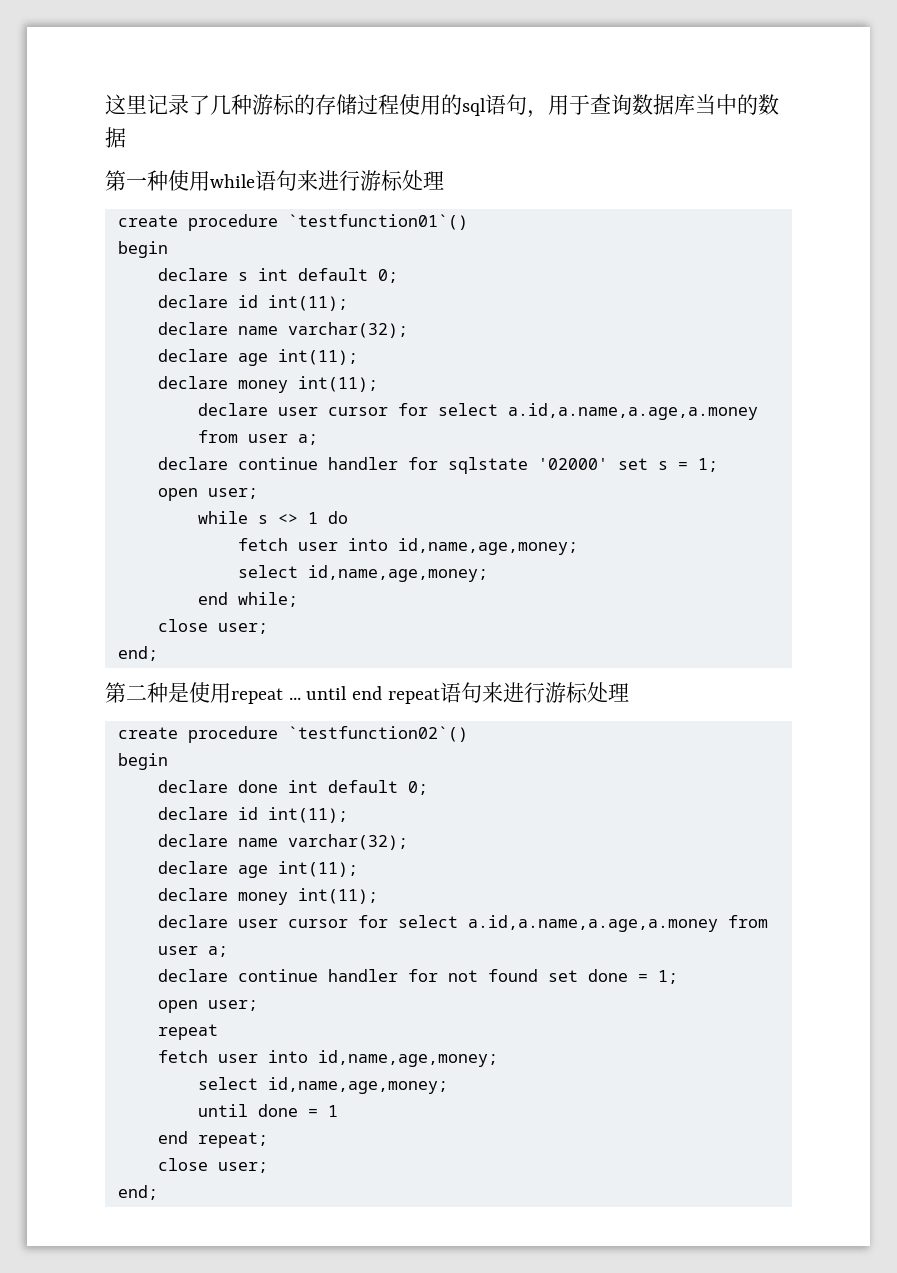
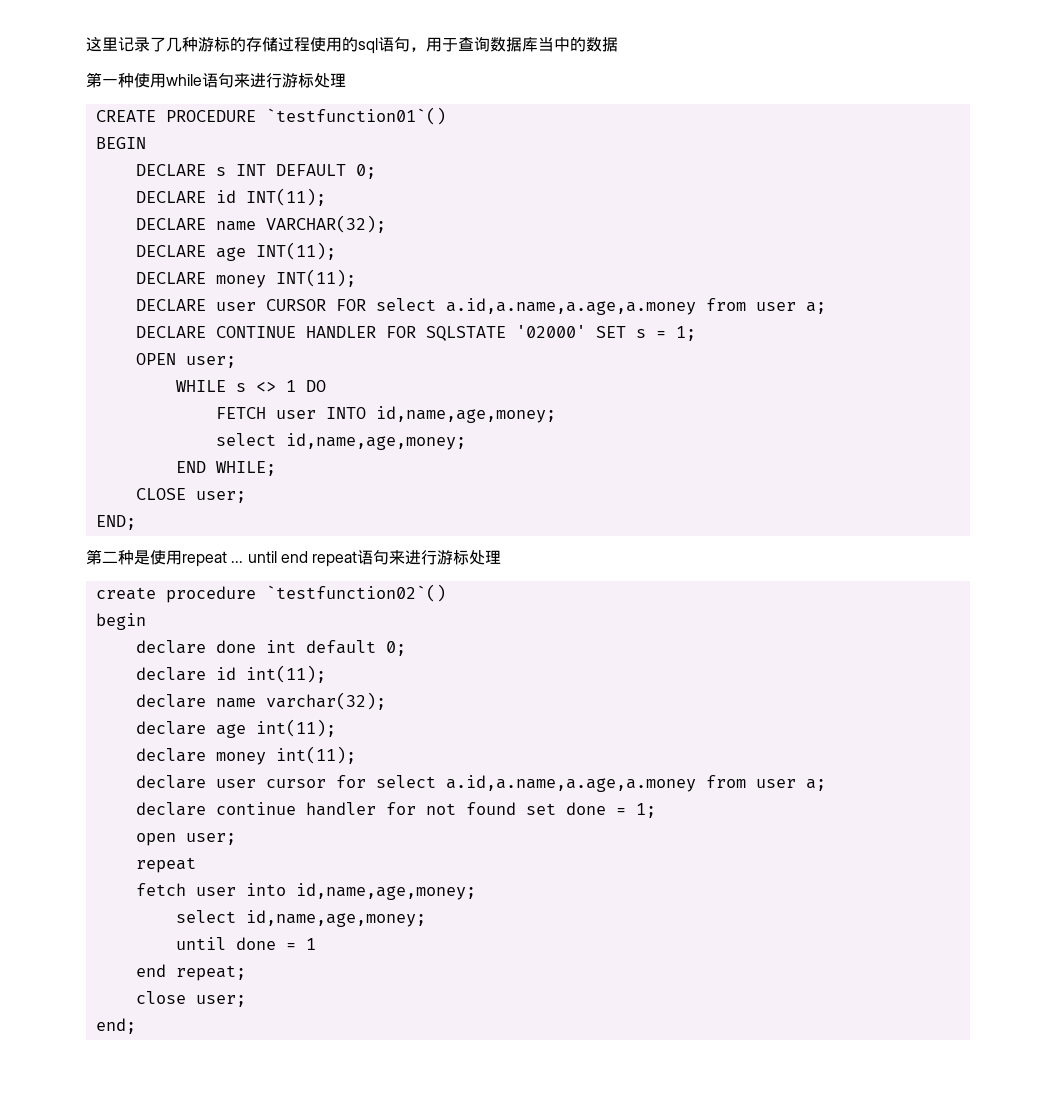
- create procedure `testfunction01`()
- begin
- declare s int default 0;
- declare id int(11);
- declare name varchar(32);
- declare age int(11);
- declare money int(11);
- declare user cursor for select a.id,a.name,a.age,a.money from user a;
- declare continue handler for sqlstate '02000' set s = 1;
- open user;
- while s <> 1 do
- fetch user into id,name,age,money;
+ CREATE PROCEDURE `testfunction01`()
+ BEGIN
+ DECLARE s INT DEFAULT 0;
+ DECLARE id INT(11);
+ DECLARE name VARCHAR(32);
+ DECLARE age INT(11);
+ DECLARE money INT(11);
+ DECLARE user CURSOR FOR select a.id,a.name,a.age,a.money from user a;
+ DECLARE CONTINUE HANDLER FOR SQLSTATE '02000' SET s = 1;
+ OPEN user;
+ WHILE s <> 1 DO
+ FETCH user INTO id,name,age,money;
  select id,name,age,money;
- end while;
- close user;
- end;
+ END WHILE;
+ CLOSE user;
+ END;

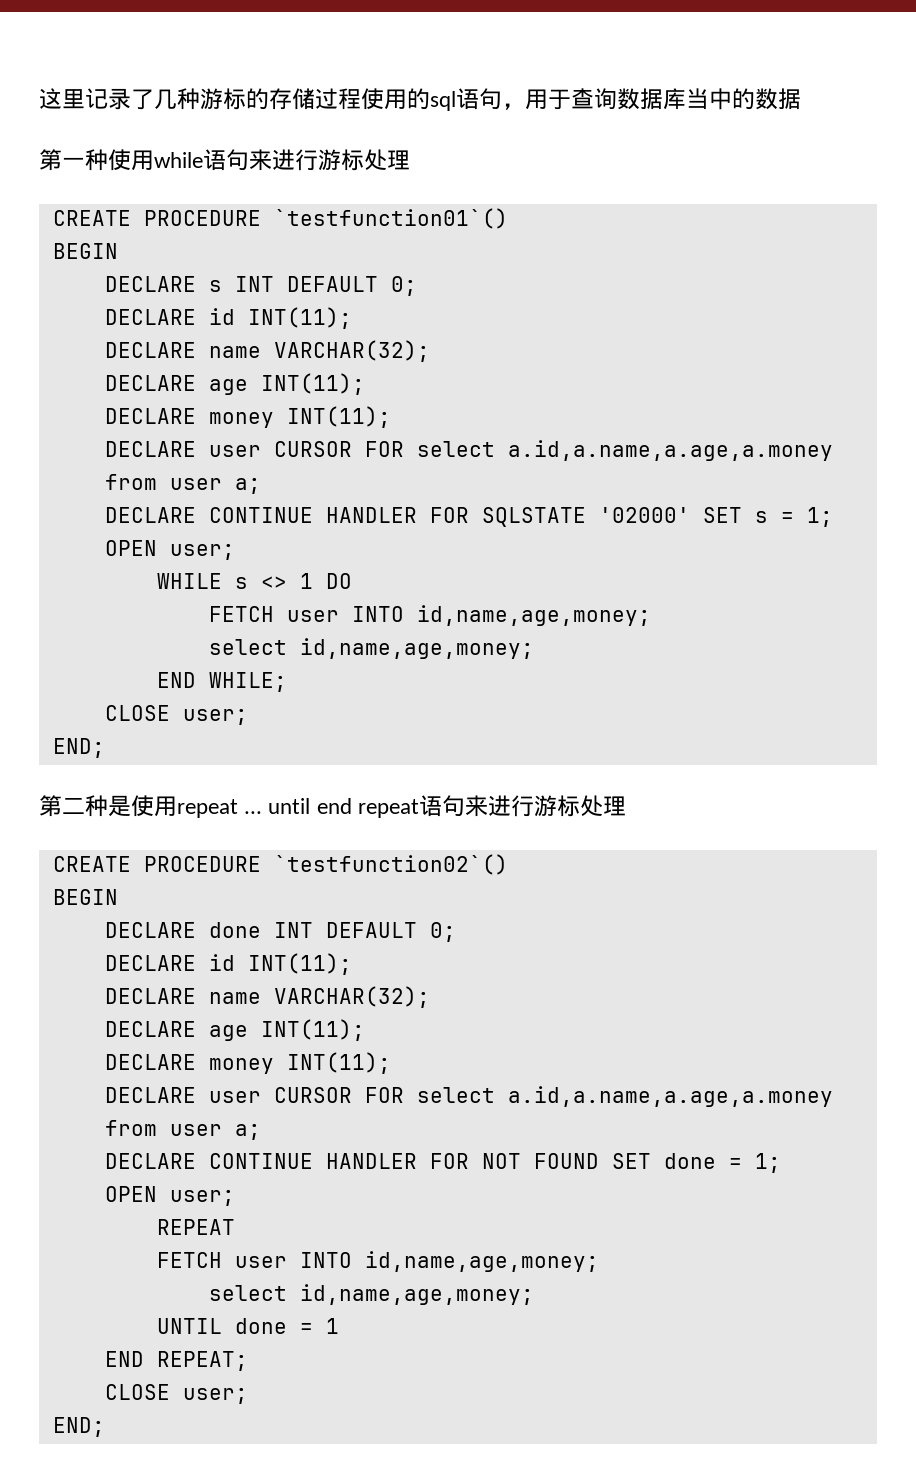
- create procedure `testfunction02`()
- begin
- declare done int default 0;
- declare id int(11);
- declare name varchar(32);
- declare age int(11);
- declare money int(11);
- declare user cursor for select a.id,a.name,a.age,a.money from user a;
- declare continue handler for not found set done = 1;
- open user;
- repeat
- fetch user into id,name,age,money;
+ CREATE PROCEDURE `testfunction02`()
+ BEGIN
+ DECLARE done INT DEFAULT 0;
+ DECLARE id INT(11);
+ DECLARE name VARCHAR(32);
+ DECLARE age INT(11);
+ DECLARE money INT(11);
+ DECLARE user CURSOR FOR select a.id,a.name,a.age,a.money from user a;
+ DECLARE CONTINUE HANDLER FOR NOT FOUND SET done = 1;
+ OPEN user;
+ REPEAT
+ FETCH user INTO id,name,age,money;
  select id,name,age,money;
- until done = 1
+ UNTIL done = 1
- end repeat;
- close user;
- end;
+ END REPEAT;
+ CLOSE user;
+ END;

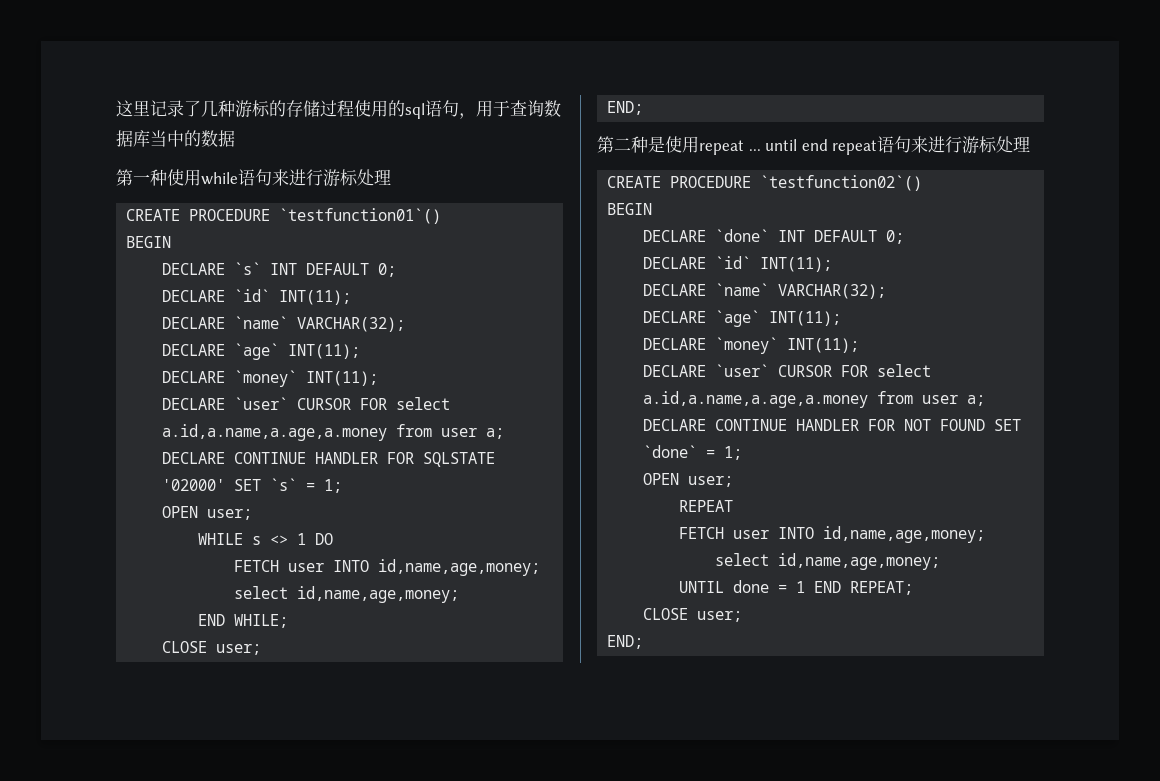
- DECLARE s INT DEFAULT 0;
- DECLARE id INT(11);
- DECLARE name VARCHAR(32);
- DECLARE age INT(11);
- DECLARE money INT(11);
- DECLARE user CURSOR FOR select a.id,a.name,a.age,a.money from user a;
+ DECLARE `s` INT DEFAULT 0;
+ DECLARE `id` INT(11);
+ DECLARE `name` VARCHAR(32);
+ DECLARE `age` INT(11);
+ DECLARE `money` INT(11);
+ DECLARE `user` CURSOR FOR select a.id,a.name,a.age,a.money from user a;
- DECLARE CONTINUE HANDLER FOR SQLSTATE '02000' SET s = 1;
+ DECLARE CONTINUE HANDLER FOR SQLSTATE '02000' SET `s` = 1;
- DECLARE done INT DEFAULT 0;
- DECLARE id INT(11);
- DECLARE name VARCHAR(32);
- DECLARE age INT(11);
- DECLARE money INT(11);
- DECLARE user CURSOR FOR select a.id,a.name,a.age,a.money from user a;
+ DECLARE `done` INT DEFAULT 0;
+ DECLARE `id` INT(11);
+ DECLARE `name` VARCHAR(32);
+ DECLARE `age` INT(11);
+ DECLARE `money` INT(11);
+ DECLARE `user` CURSOR FOR select a.id,a.name,a.age,a.money from user a;
- DECLARE CONTINUE HANDLER FOR NOT FOUND SET done = 1;
+ DECLARE CONTINUE HANDLER FOR NOT FOUND SET `done` = 1;
- UNTIL done = 1
- END REPEAT;
+ UNTIL done = 1 END REPEAT;

